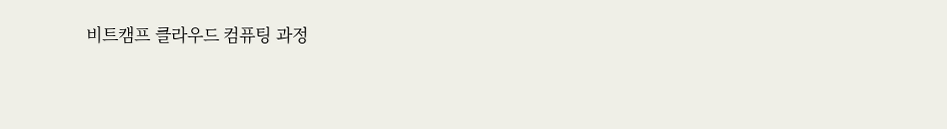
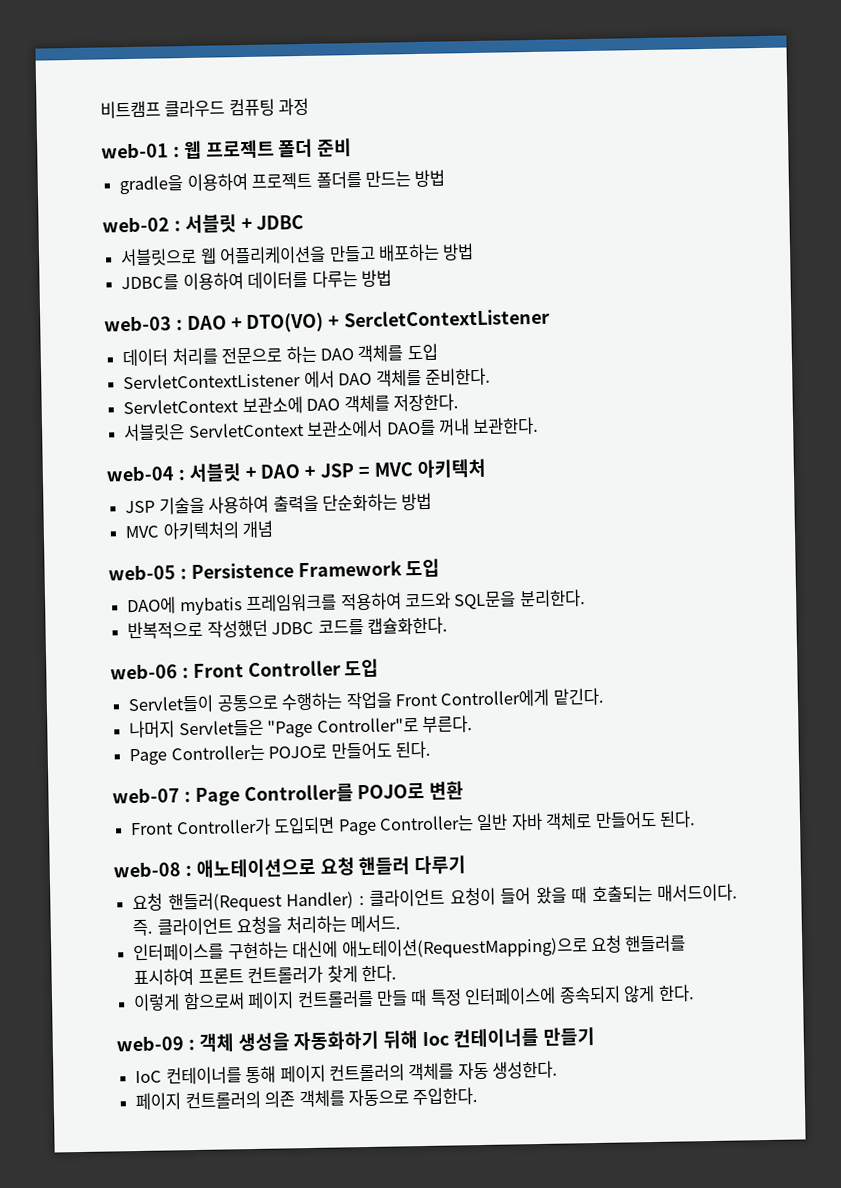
+ web-01 : 웹 프로젝트 폴더 준비
+ gradle을 이용하여 프로젝트 폴더를 만드는 방법
+ web-02 : 서블릿 + JDBC
+ 서블릿으로 웹 어플리케이션을 만들고 배포하는 방법
+ JDBC를 이용하여 데이터를 다루는 방법
+ web-03 : DAO + DTO(VO) + SercletContextListener
+ 데이터 처리를 전문으로 하는 DAO 객체를 도입
+ ServletContextListener 에서 DAO 객체를 준비한다.
+ ServletContext 보관소에 DAO 객체를 저장한다.
+ 서블릿은 ServletContext 보관소에서 DAO를 꺼내 보관한다.
+ web-04 : 서블릿 + DAO + JSP = MVC 아키텍처
+ JSP 기술을 사용하여 출력을 단순화하는 방법
+ MVC 아키텍처의 개념
+ web-05 : Persistence Framework 도입
+ DAO에 mybatis 프레임워크를 적용하여 코드와 SQL문을 분리한다.
+ 반복적으로 작성했던 JDBC 코드를 캡슐화한다.
+ web-06 : Front Controller 도입
+ Servlet들이 공통으로 수행하는 작업을 Front Controller에게 맡긴다.
+ 나머지 Servlet들은 "Page Controller"로 부른다.
+ Page Controller는 POJO로 만들어도 된다.
+ web-07 : Page Controller를 POJO로 변환
+ Front Controller가 도입되면 Page Controller는 일반 자바 객체로 만들어도 된다.
+ web-08 : 애노테이션으로 요청 핸들러 다루기
+ 요청 핸들러(Request Handler) : 클라이언트 요청이 들어 왔을 때 호출되는 매서드이다. 즉. 클라이언트 요청을 처리하는 메서드.
+ 인터페이스를 구현하는 대신에 애노테이션(RequestMapping)으로 요청 핸들러를 표시하여 프론트 컨트롤러가 찾게 한다.
+ 이렇게 함으로써 페이지 컨트롤러를 만들 때 특정 인터페이스에 종속되지 않게 한다.
+ web-09 : 객체 생성을 자동화하기 뒤해 Ioc 컨테이너를 만들기
+ IoC 컨테이너를 통해 페이지 컨트롤러의 객체를 자동 생성한다.
+ 페이지 컨트롤러의 의존 객체를 자동으로 주입한다.

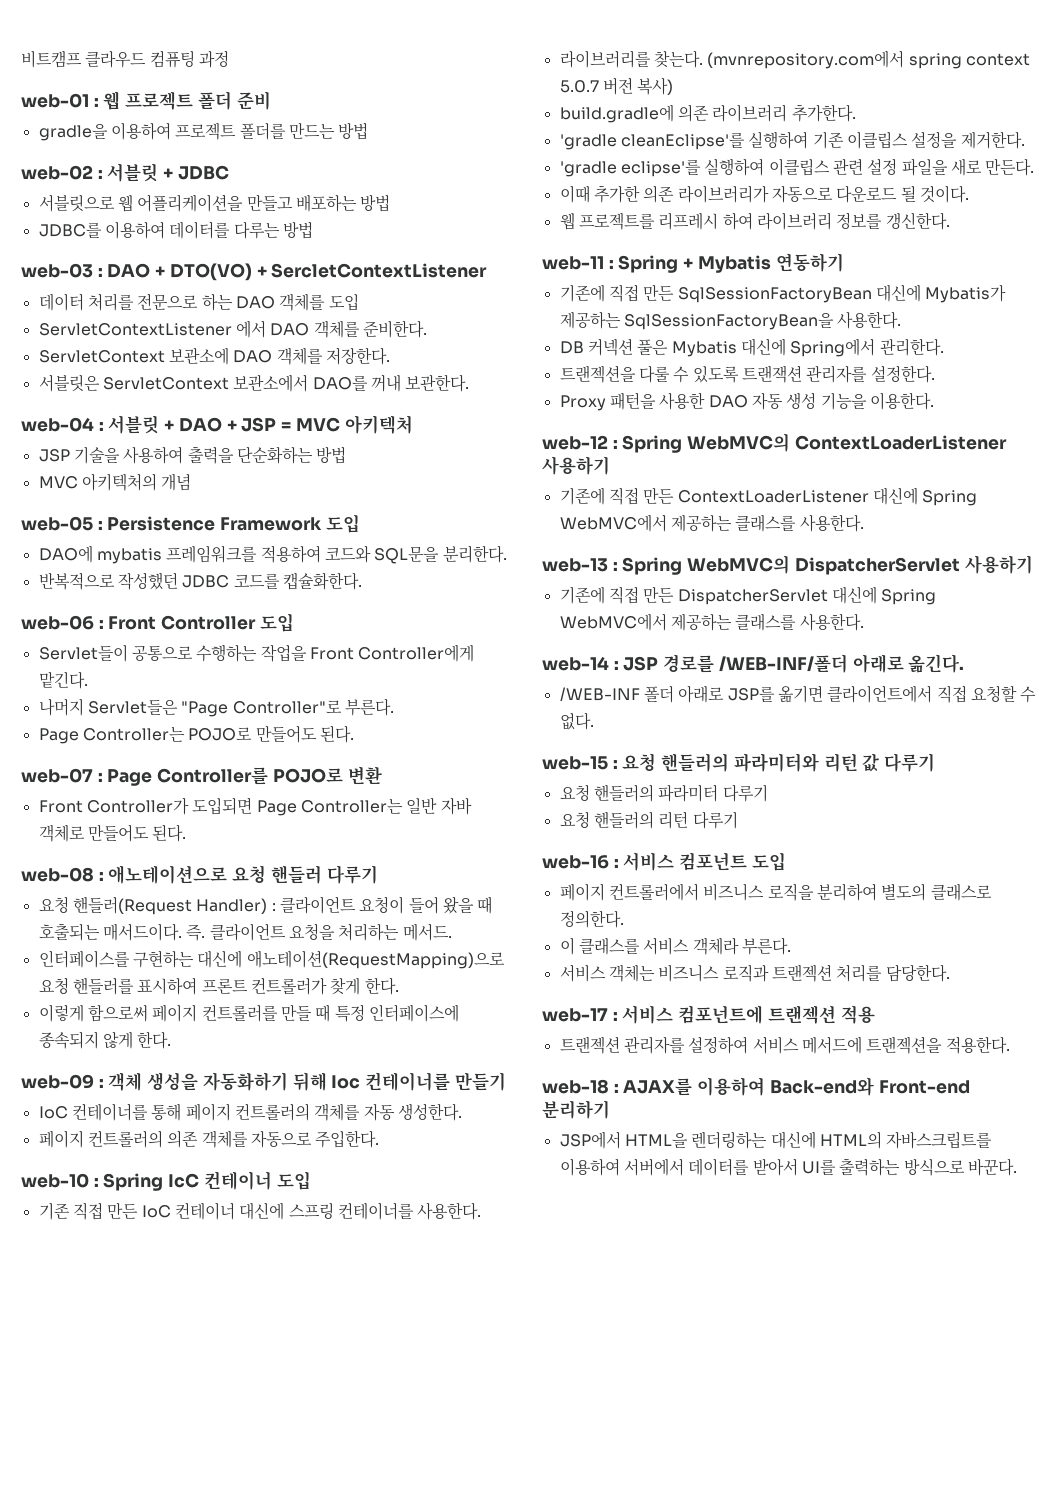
+ web-10 : Spring IcC 컨테이너 도입
+ 기존 직접 만든 IoC 컨테이너 대신에 스프링 컨테이너를 사용한다.
+ 라이브러리를 찾는다. (mvnrepository.com에서 spring context 5.0.7 버전 복사)
+ build.gradle에 의존 라이브러리 추가한다.
+ 'gradle cleanEclipse'를 실행하여 기존 이클립스 설정을 제거한다.
+ 'gradle eclipse'를 실행하여 이클립스 관련 설정 파일을 새로 만든다.
+ 이때 추가한 의존 라이브러리가 자동으로 다운로드 될 것이다.
+ 웹 프로젝트를 리프레시 하여 라이브러리 정보를 갱신한다.
+ web-11 : Spring + Mybatis 연동하기
+ 기존에 직접 만든 SqlSessionFactoryBean 대신에 Mybatis가 제공하는 SqlSessionFactoryBean을 사용한다.
+ DB 커넥션 풀은 Mybatis 대신에 Spring에서 관리한다.
+ 트랜젝션을 다룰 수 있도록 트랜잭션 관리자를 설정한다.
+ Proxy 패턴을 사용한 DAO 자동 생성 기능을 이용한다.
+ web-12 : Spring WebMVC의 ContextLoaderListener 사용하기
+ 기존에 직접 만든 ContextLoaderListener 대신에 Spring WebMVC에서 제공하는 클래스를 사용한다.
+ web-13 : Spring WebMVC의 DispatcherServlet 사용하기
+ 기존에 직접 만든 DispatcherServlet 대신에 Spring WebMVC에서 제공하는 클래스를 사용한다.
+ web-14 : JSP 경로를 /WEB-INF/폴더 아래로 옮긴다.
+ /WEB-INF 폴더 아래로 JSP를 옮기면 클라이언트에서 직접 요청할 수 없다.
+ web-15 : 요청 핸들러의 파라미터와 리턴 값 다루기
+ 요청 핸들러의 파라미터 다루기
+ 요청 핸들러의 리턴 다루기
+ web-16 : 서비스 컴포넌트 도입
+ 페이지 컨트롤러에서 비즈니스 로직을 분리하여 별도의 클래스로 정의한다.
+ 이 클래스를 서비스 객체라 부른다.
+ 서비스 객체는 비즈니스 로직과 트랜젝션 처리를 담당한다.
+ web-17 : 서비스 컴포넌트에 트랜젝션 적용
+ 트랜젝션 관리자를 설정하여 서비스 메서드에 트랜젝션을 적용한다.
+ web-18 : AJAX를 이용하여 Back-end와 Front-end 분리하기
+ JSP에서 HTML을 렌더링하는 대신에 HTML의 자바스크립트를 이용하여 서버에서 데이터를 받아서 UI를 출력하는 방식으로 바꾼다.

